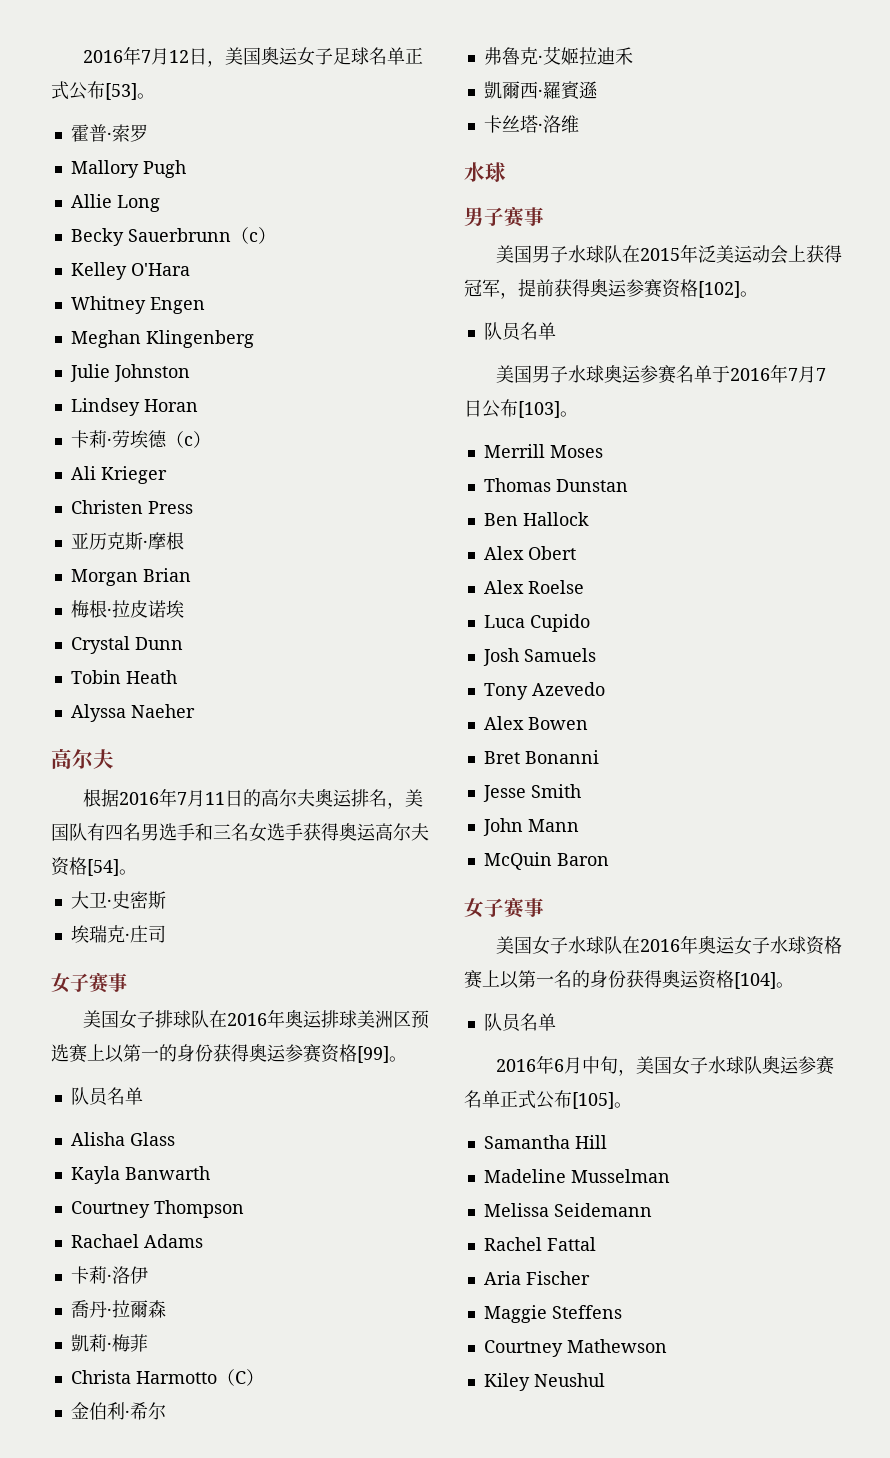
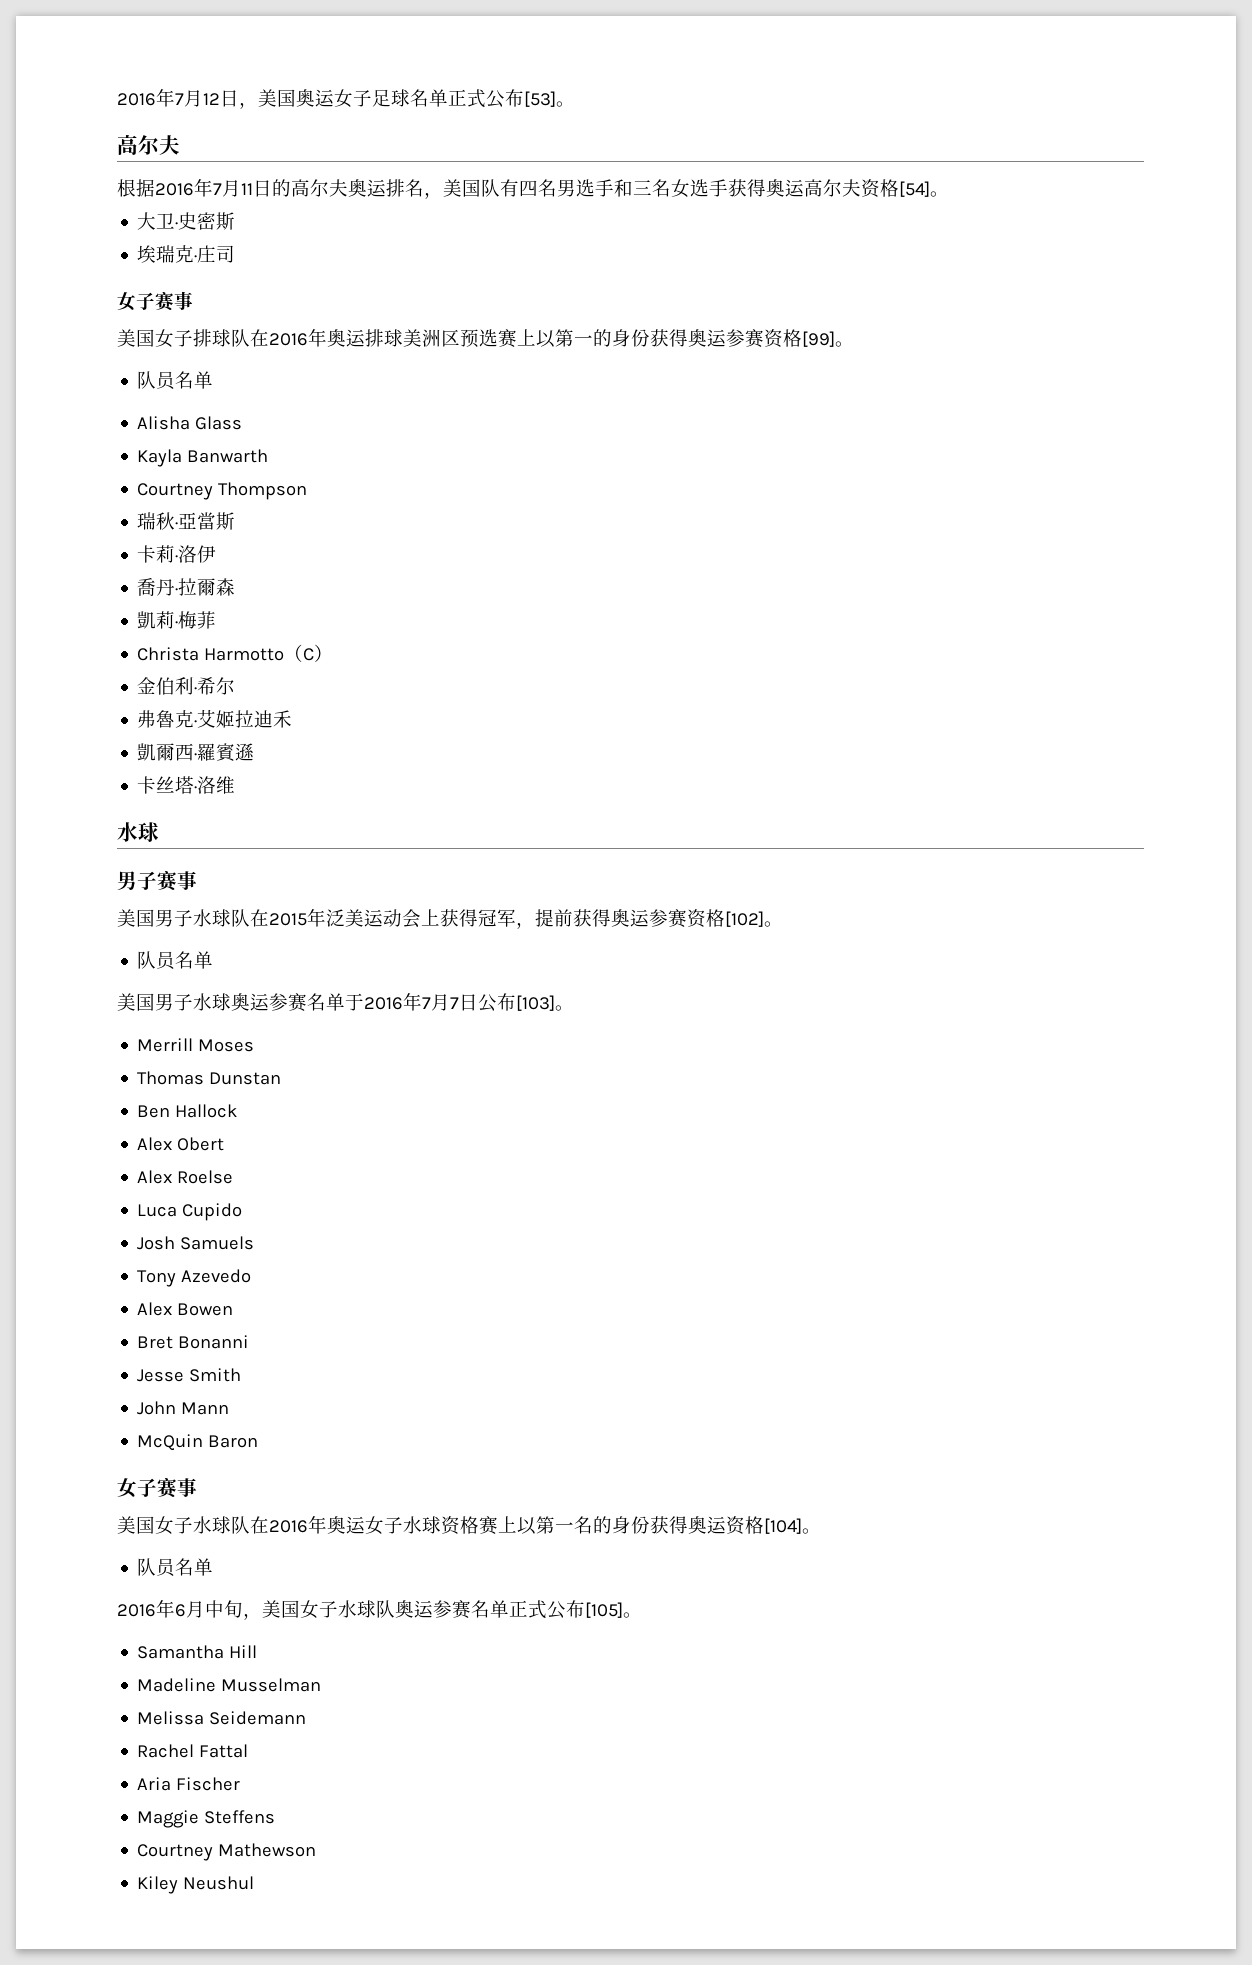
- 霍普·索罗
- Mallory Pugh
- Allie Long
- Becky Sauerbrunn（c）
- Kelley O'Hara
- Whitney Engen
- Meghan Klingenberg
- Julie Johnston
- Lindsey Horan
- 卡莉·劳埃德（c）
- Ali Krieger
- Christen Press
- 亚历克斯·摩根
- Morgan Brian
- 梅根·拉皮诺埃
- Crystal Dunn
- Tobin Heath
- Alyssa Naeher
- Rachael Adams
+ 瑞秋·亞當斯

